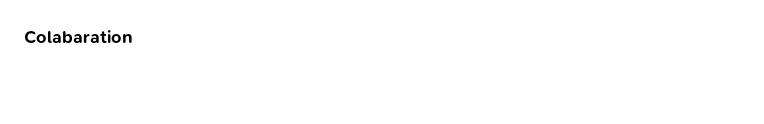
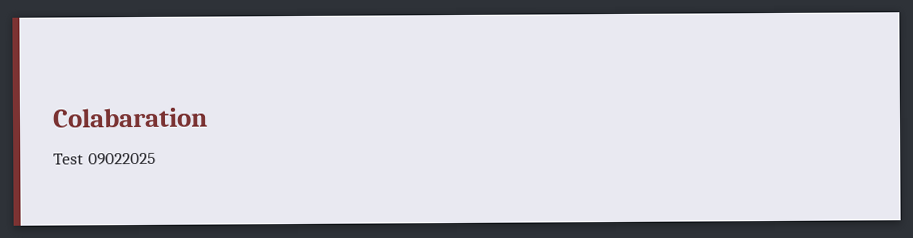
+ Test 09022025

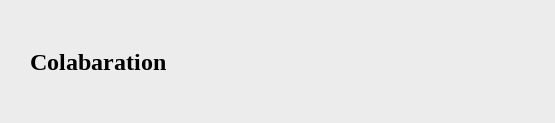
- Test 09022025

